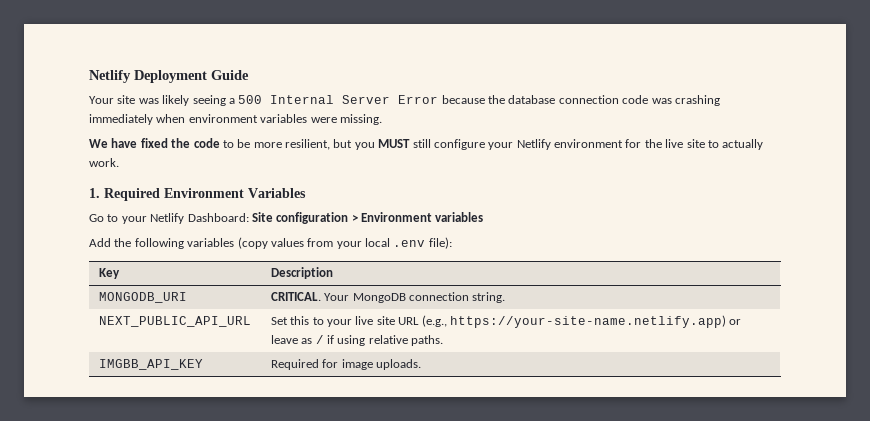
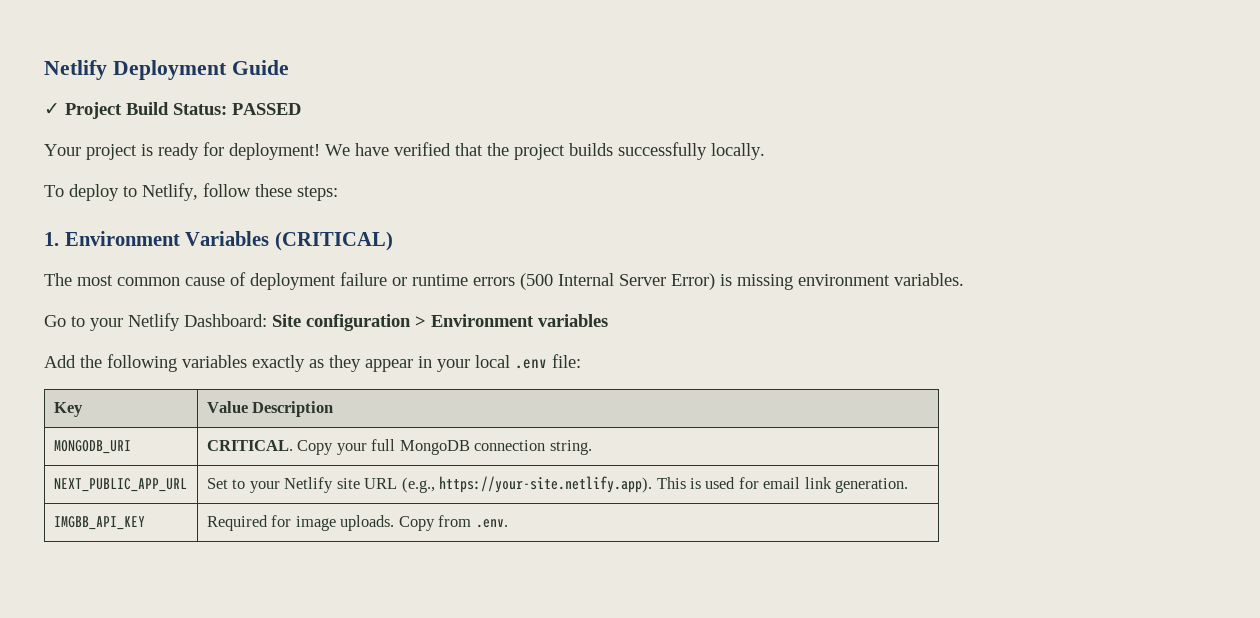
- Your site was likely seeing a 500 Internal Server Error because the database connection code was crashing immediately when environment variables were missing.
- We have fixed the code to be more resilient, but you MUST still configure your Netlify environment for the live site to actually work.
- 1. Required Environment Variables
+ ✓ Project Build Status: PASSED
+ Your project is ready for deployment! We have verified that the project builds successfully locally.
+ To deploy to Netlify, follow these steps:
+ 1. Environment Variables (CRITICAL)
+ The most common cause of deployment failure or runtime errors (500 Internal Server Error) is missing environment variables.
- Add the following variables (copy values from your local .env file):
+ Add the following variables exactly as they appear in your local .env file:
- Key | Description
+ Key | Value Description
- MONGODB_URI | CRITICAL. Your MongoDB connection string.
+ MONGODB_URI | CRITICAL. Copy your full MongoDB connection string.
- NEXT_PUBLIC_API_URL | Set this to your live site URL (e.g., https://your-site-name.netlify.app) or leave as / if using relative paths.
+ NEXT_PUBLIC_APP_URL | Set to your Netlify site URL (e.g., https://your-site.netlify.app). This is used for email link generation.
- IMGBB_API_KEY | Required for image uploads.
+ IMGBB_API_KEY | Required for image uploads. Copy from .env.

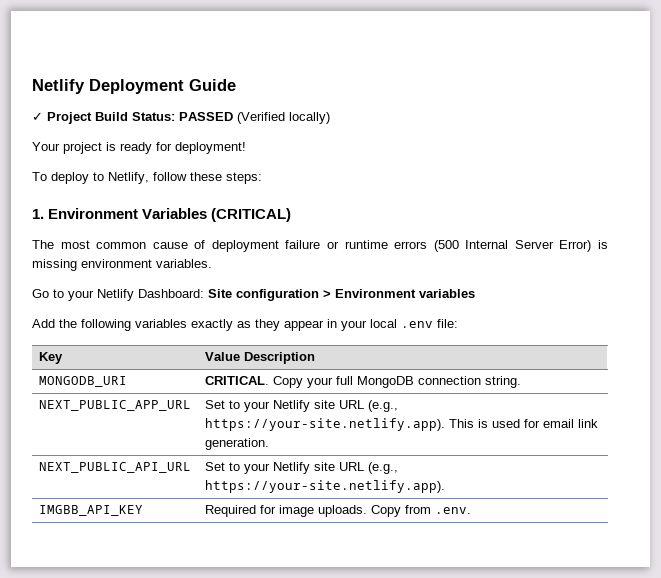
- ✓ Project Build Status: PASSED
+ ✓ Project Build Status: PASSED (Verified locally)
- We have verified that the project builds successfully locally.
+ NEXT_PUBLIC_API_URL | Set to your Netlify site URL (e.g., https://your-site.netlify.app).

